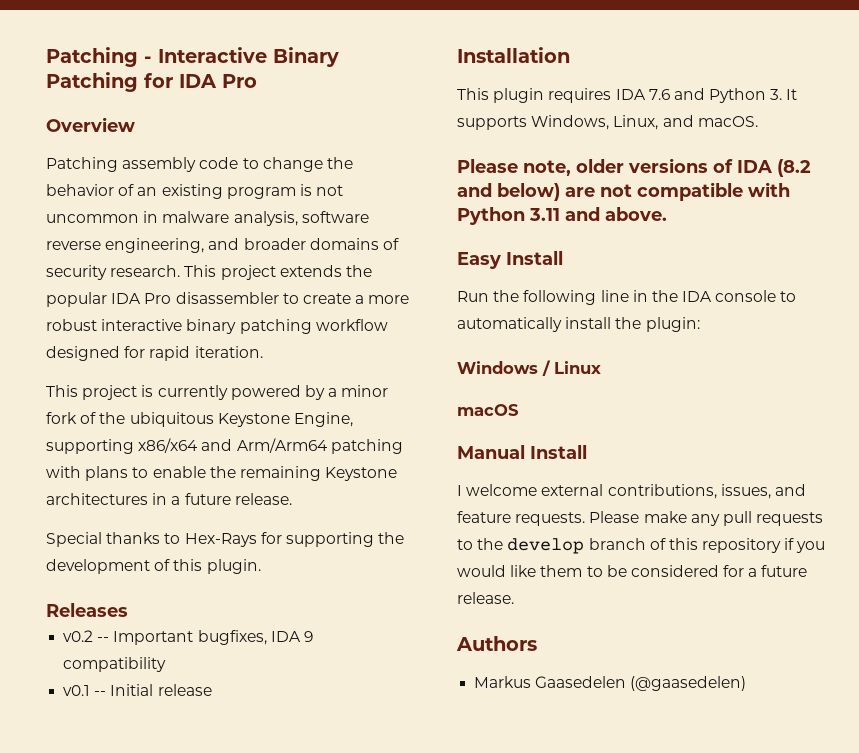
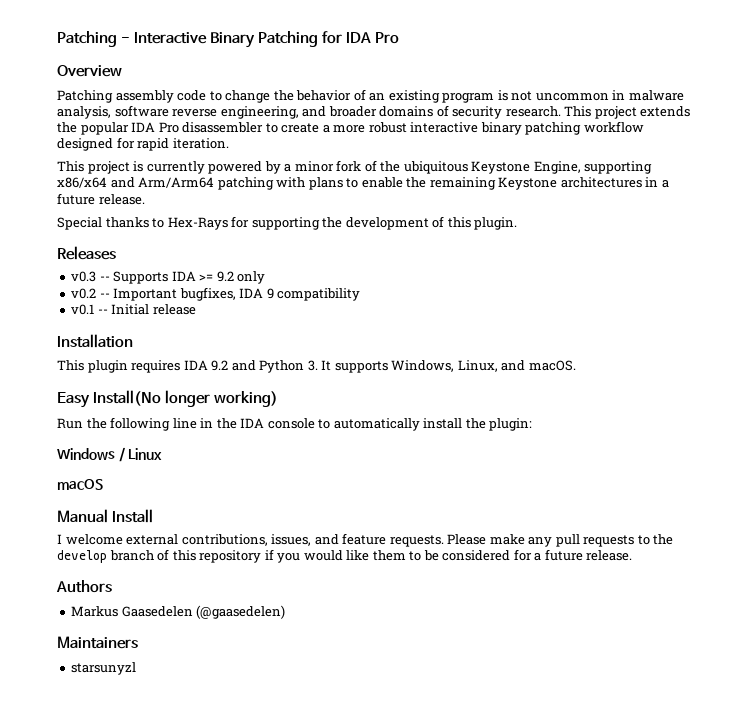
+ v0.3 -- Supports IDA >= 9.2 only
- This plugin requires IDA 7.6 and Python 3. It supports Windows, Linux, and macOS.
+ This plugin requires IDA 9.2 and Python 3. It supports Windows, Linux, and macOS.
- Please note, older versions of IDA (8.2 and below) are not compatible with Python 3.11 and above.
- Easy Install
+ Easy Install(No longer working)
+ Maintainers
+ starsunyzl

